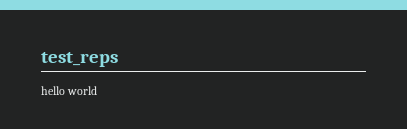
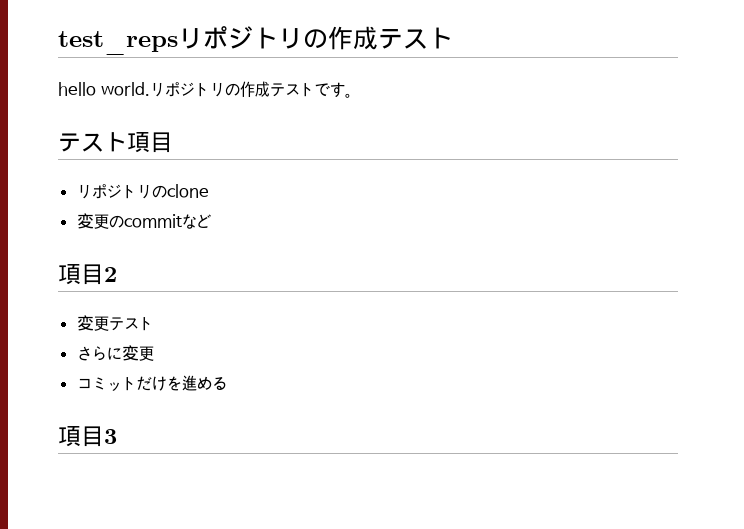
- test_reps
- hello world
+ test_repsリポジトリの作成テスト
+ hello world.リポジトリの作成テストです。
+ テスト項目
+ リポジトリのclone
+ 変更のcommitなど
+ 項目2
+ 変更テスト
+ さらに変更
+ コミットだけを進める
+ 項目3

